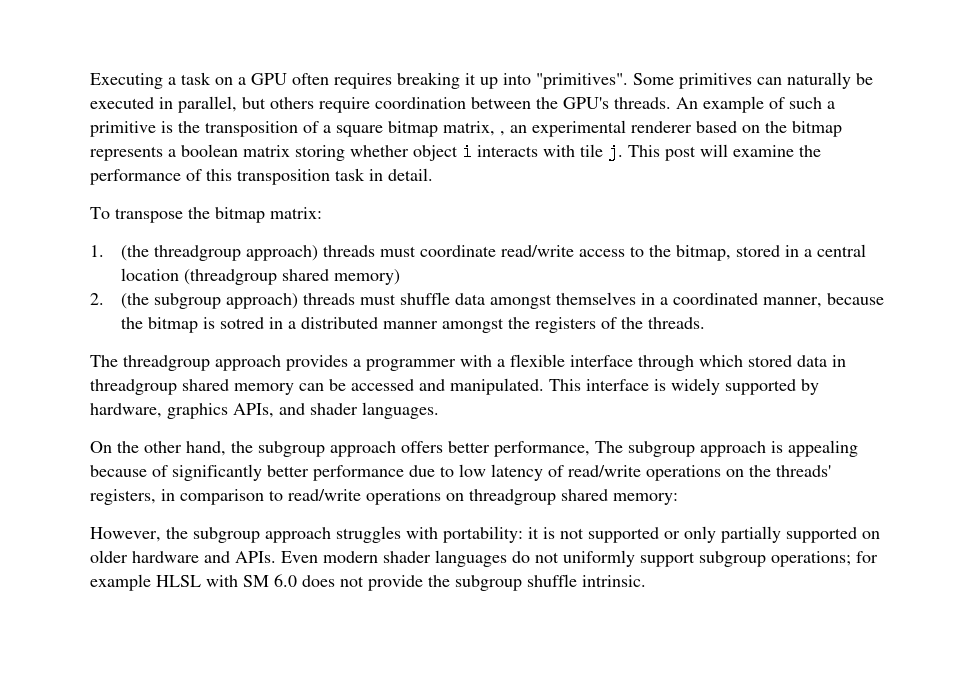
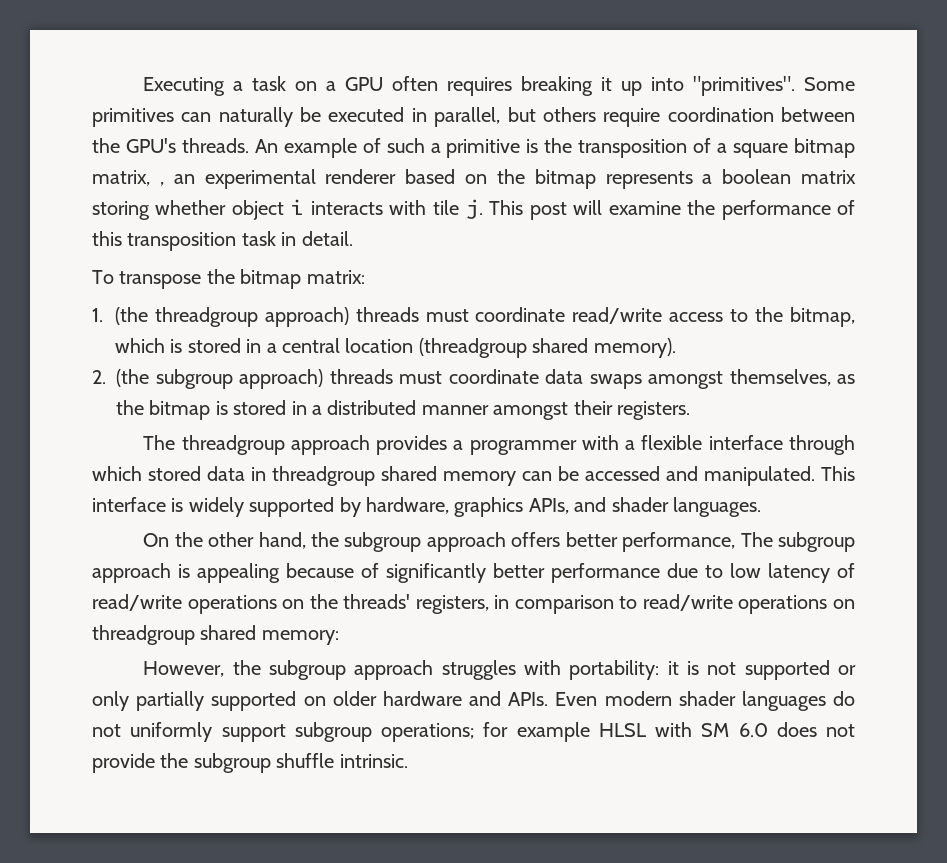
- 1. (the threadgroup approach) threads must coordinate read/write access to the bitmap, stored in a central location (threadgroup shared memory)
+ 1. (the threadgroup approach) threads must coordinate read/write access to the bitmap, which is stored in a central location (threadgroup shared memory).
- 2. (the subgroup approach) threads must shuffle data amongst themselves in a coordinated manner, because the bitmap is sotred in a distributed manner amongst the registers of the threads.
+ 2. (the subgroup approach) threads must coordinate data swaps amongst themselves, as the bitmap is stored in a distributed manner amongst their registers.

